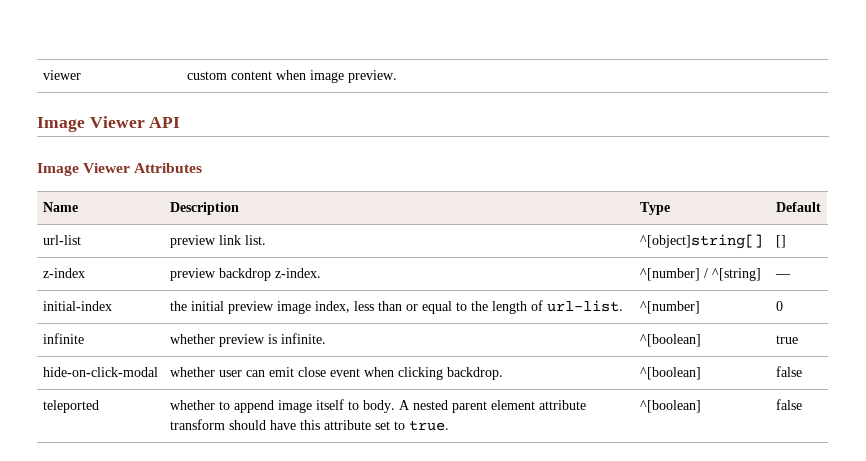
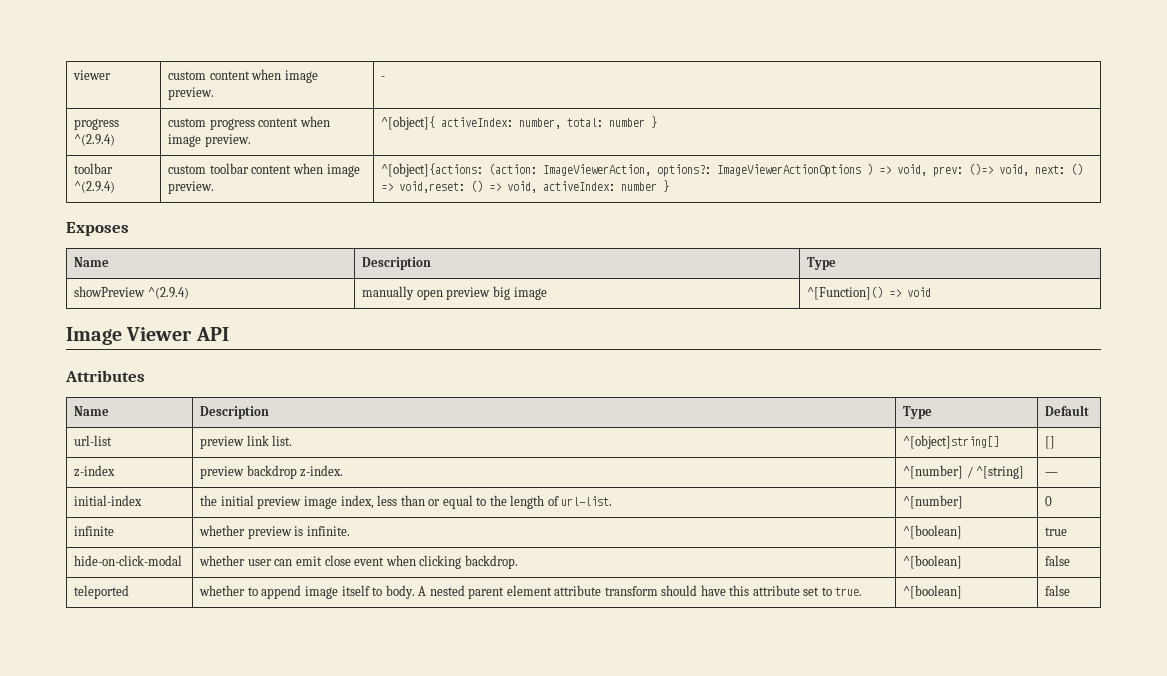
- viewer | custom content when image preview.
+ viewer | custom content when image preview. | -
+ progress ^(2.9.4) | custom progress content when image preview. | ^[object]{ activeIndex: number, total: number }
+ toolbar ^(2.9.4) | custom toolbar content when image preview. | ^[object]{actions: (action: ImageViewerAction, options?: ImageViewerActionOptions ) => void, prev: ()=> void, next: () => void,reset: () => void, activeIndex: number }
+ Exposes
+ Name | Description | Type
+ showPreview ^(2.9.4) | manually open preview big image | ^[Function]() => void
- Image Viewer Attributes
+ Attributes

